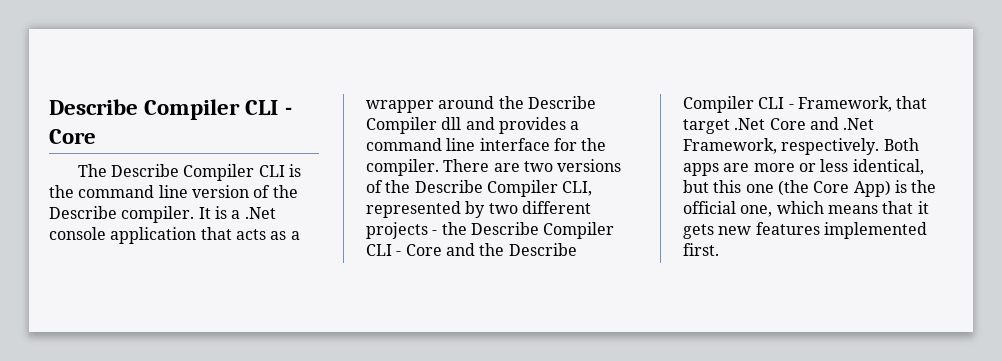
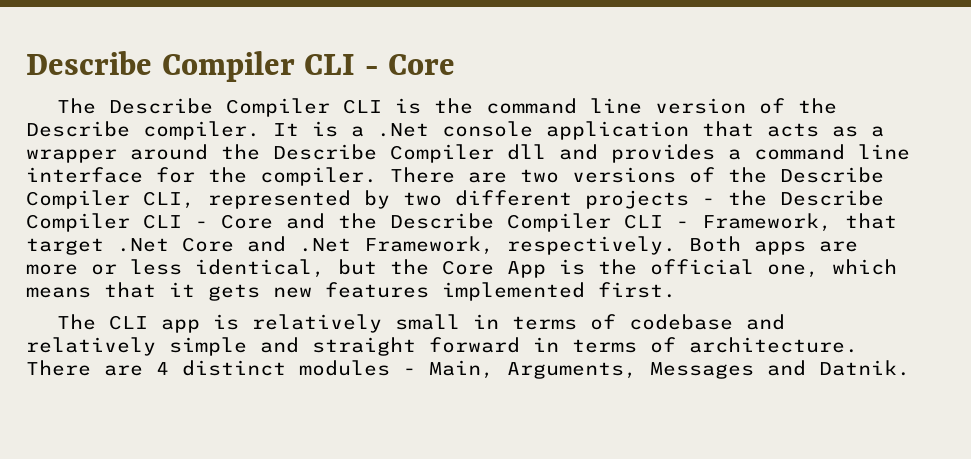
- Both apps are more or less identical, but this one (the Core App) is the official one, which means that it gets new features implemented first.
+ Both apps are more or less identical, but the Core App is the official one, which means that it gets new features implemented first.
+ The CLI app is relatively small in terms of codebase and relatively simple and straight forward in terms of architecture. There are 4 distinct modules - Main, Arguments, Messages and Datnik.

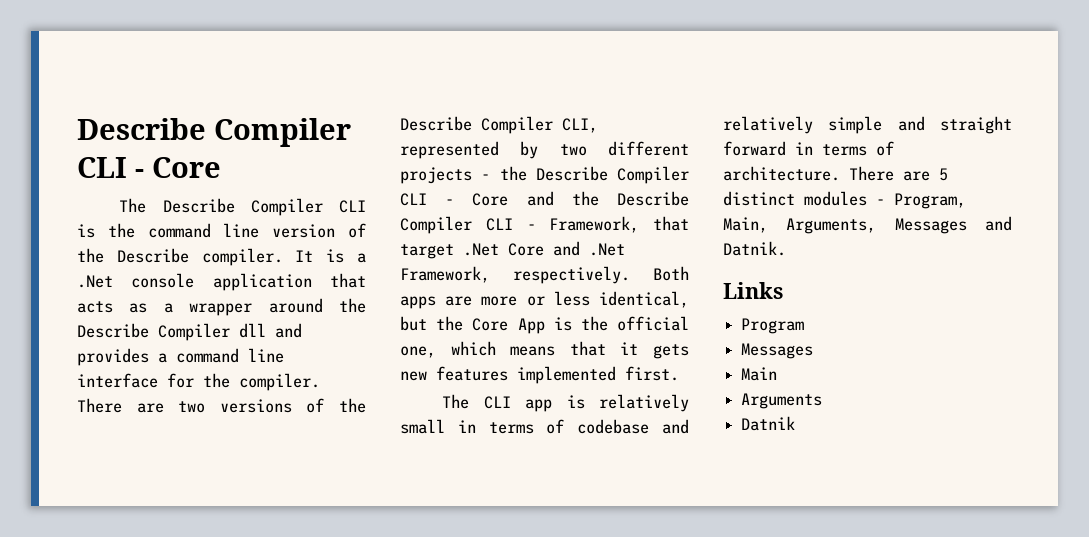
- There are 4 distinct modules - Main, Arguments, Messages and Datnik.
+ There are 5 distinct modules - Program, Main, Arguments, Messages and Datnik.
+ Links
+ Program
+ Messages
+ Main
+ Arguments
+ Datnik

